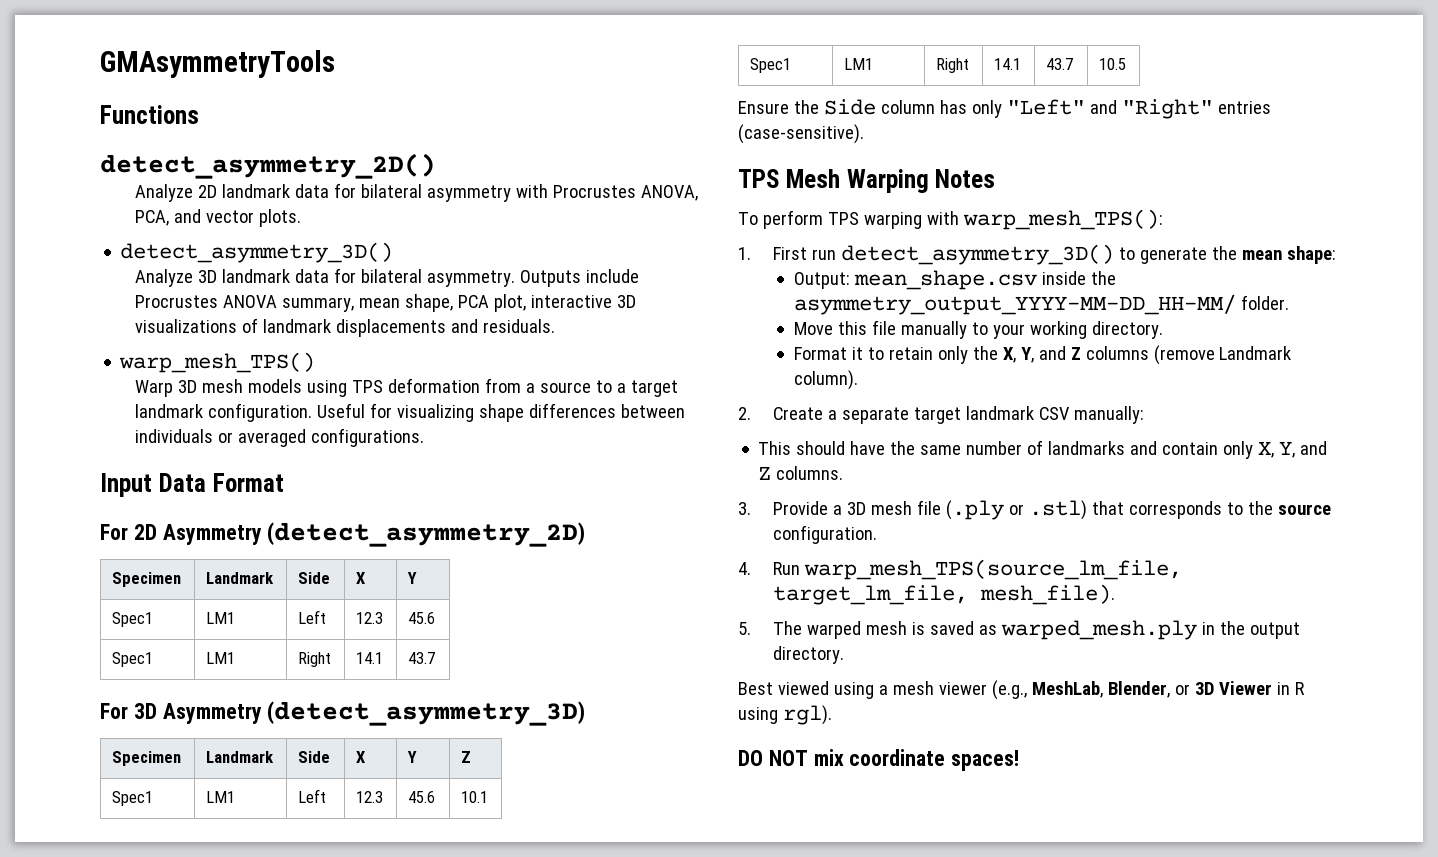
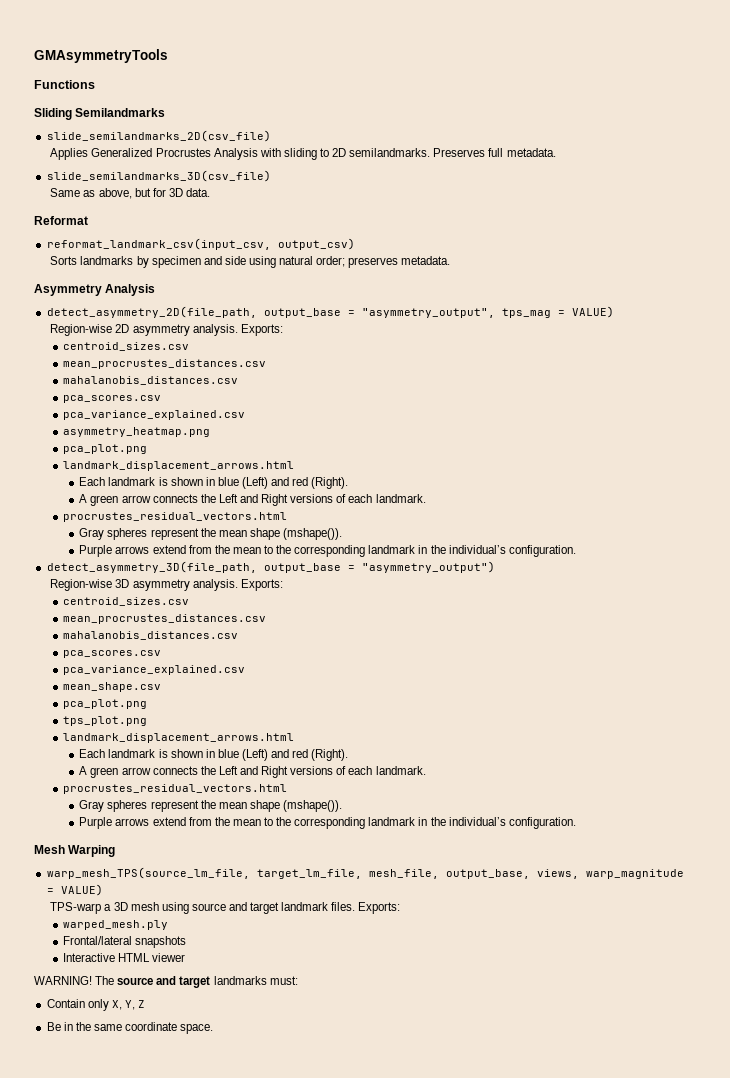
- detect_asymmetry_2D()
- Analyze 2D landmark data for bilateral asymmetry with Procrustes ANOVA, PCA, and vector plots.
- detect_asymmetry_3D()
- Analyze 3D landmark data for bilateral asymmetry. Outputs include Procrustes ANOVA summary, mean shape, PCA plot, interactive 3D visualizations of landmark displacements and residuals.
- warp_mesh_TPS()
- Warp 3D mesh models using TPS deformation from a source to a target landmark configuration. Useful for visualizing shape differences between individuals or averaged configurations.
- Input Data Format
- For 2D Asymmetry (detect_asymmetry_2D)
- Specimen | Landmark | Side | X | Y
- Spec1 | LM1 | Left | 12.3 | 45.6
- Spec1 | LM1 | Right | 14.1 | 43.7
- For 3D Asymmetry (detect_asymmetry_3D)
- Specimen | Landmark | Side | X | Y | Z
- Spec1 | LM1 | Left | 12.3 | 45.6 | 10.1
- Spec1 | LM1 | Right | 14.1 | 43.7 | 10.5
- Ensure the Side column has only "Left" and "Right" entries (case-sensitive).
- TPS Mesh Warping Notes
- To perform TPS warping with warp_mesh_TPS():
- 1. First run detect_asymmetry_3D() to generate the mean shape:
- Output: mean_shape.csv inside the asymmetry_output_YYYY-MM-DD_HH-MM/ folder.
- Move this file manually to your working directory.
- Format it to retain only the X, Y, and Z columns (remove Landmark column).
- 2. Create a separate target landmark CSV manually:
- This should have the same number of landmarks and contain only X, Y, and Z columns.
- 3. Provide a 3D mesh file (.ply or .stl) that corresponds to the source configuration.
- 4. Run warp_mesh_TPS(source_lm_file, target_lm_file, mesh_file).
- 5. The warped mesh is saved as warped_mesh.ply in the output directory.
- Best viewed using a mesh viewer (e.g., MeshLab, Blender, or 3D Viewer in R using rgl).
- DO NOT mix coordinate spaces!
+ Sliding Semilandmarks
+ slide_semilandmarks_2D(csv_file)
+ Applies Generalized Procrustes Analysis with sliding to 2D semilandmarks. Preserves full metadata.
+ slide_semilandmarks_3D(csv_file)
+ Same as above, but for 3D data.
+ Reformat
+ reformat_landmark_csv(input_csv, output_csv)
+ Sorts landmarks by specimen and side using natural order; preserves metadata.
+ Asymmetry Analysis
+ detect_asymmetry_2D(file_path, output_base = "asymmetry_output", tps_mag = VALUE)
+ Region-wise 2D asymmetry analysis. Exports:
+ centroid_sizes.csv
+ mean_procrustes_distances.csv
+ mahalanobis_distances.csv
+ pca_scores.csv
+ pca_variance_explained.csv
+ asymmetry_heatmap.png
+ pca_plot.png
+ landmark_displacement_arrows.html
+ Each landmark is shown in blue (Left) and red (Right).
+ A green arrow connects the Left and Right versions of each landmark.
+ procrustes_residual_vectors.html
+ Gray spheres represent the mean shape (mshape()).
+ Purple arrows extend from the mean to the corresponding landmark in the individual’s configuration.
+ detect_asymmetry_3D(file_path, output_base = "asymmetry_output")
+ Region-wise 3D asymmetry analysis. Exports:
+ centroid_sizes.csv
+ mean_procrustes_distances.csv
+ mahalanobis_distances.csv
+ pca_scores.csv
+ pca_variance_explained.csv
+ mean_shape.csv
+ pca_plot.png
+ tps_plot.png
+ landmark_displacement_arrows.html
+ Each landmark is shown in blue (Left) and red (Right).
+ A green arrow connects the Left and Right versions of each landmark.
+ procrustes_residual_vectors.html
+ Gray spheres represent the mean shape (mshape()).
+ Purple arrows extend from the mean to the corresponding landmark in the individual’s configuration.
+ Mesh Warping
+ warp_mesh_TPS(source_lm_file, target_lm_file, mesh_file, output_base, views, warp_magnitude = VALUE)
+ TPS-warp a 3D mesh using source and target landmark files. Exports:
+ warped_mesh.ply
+ Frontal/lateral snapshots
+ Interactive HTML viewer
+ WARNING! The source and target landmarks must:
+ Contain only X, Y, Z
+ Be in the same coordinate space.

